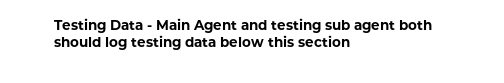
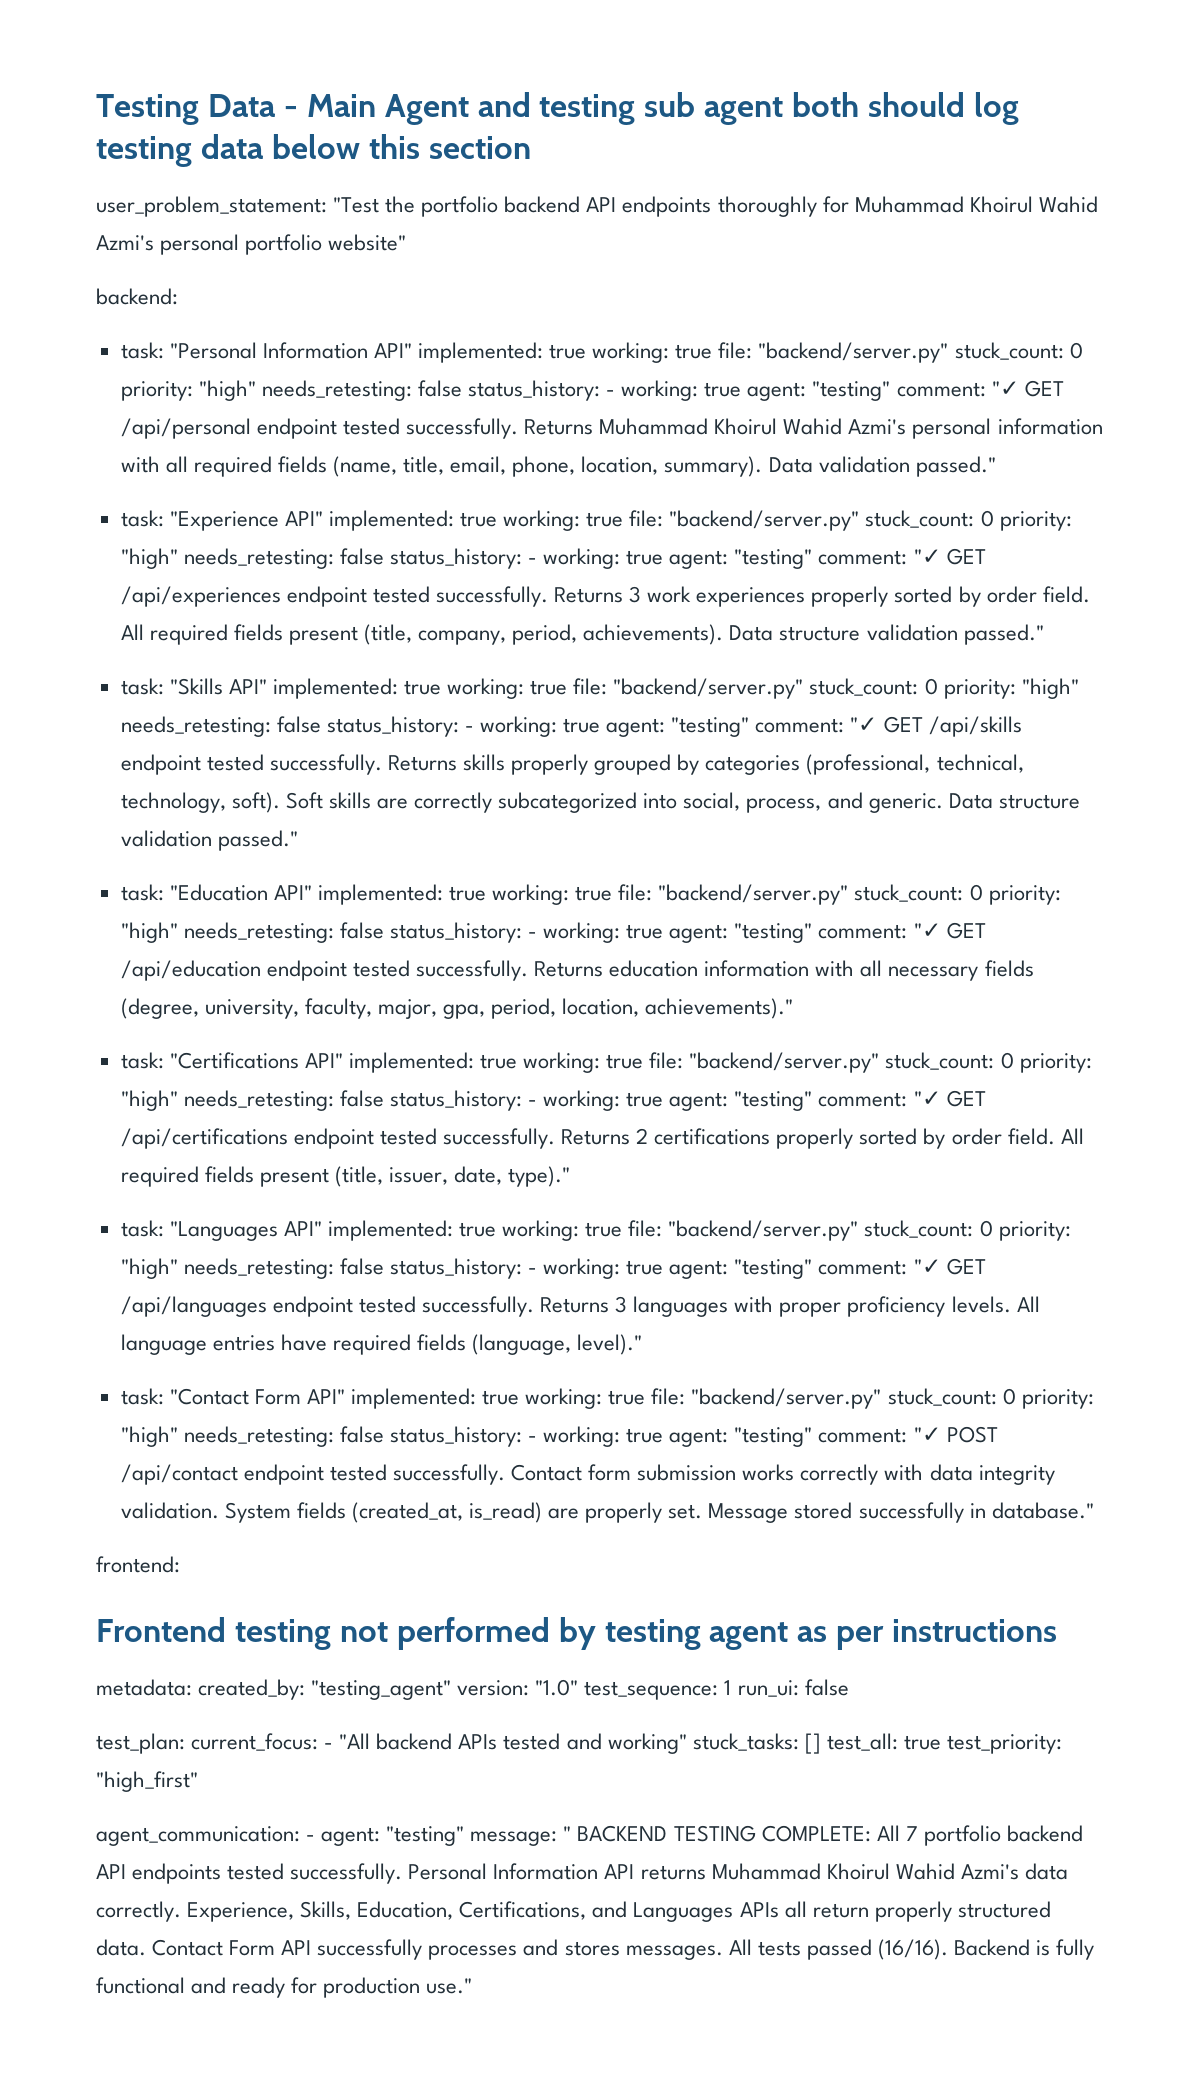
+ user_problem_statement: "Test the portfolio backend API endpoints thoroughly for Muhammad Khoirul Wahid Azmi's personal portfolio website"
+ backend:
+ task: "Personal Information API" implemented: true working: true file: "backend/server.py" stuck_count: 0 priority: "high" needs_retesting: false status_history: - working: true agent: "testing" comment: "✓ GET /api/personal endpoint tested successfully. Returns Muhammad Khoirul Wahid Azmi's personal information with all required fields (name, title, email, phone, location, summary). Data validation passed."
+ task: "Experience API" implemented: true working: true file: "backend/server.py" stuck_count: 0 priority: "high" needs_retesting: false status_history: - working: true agent: "testing" comment: "✓ GET /api/experiences endpoint tested successfully. Returns 3 work experiences properly sorted by order field. All required fields present (title, company, period, achievements). Data structure validation passed."
+ task: "Skills API" implemented: true working: true file: "backend/server.py" stuck_count: 0 priority: "high" needs_retesting: false status_history: - working: true agent: "testing" comment: "✓ GET /api/skills endpoint tested successfully. Returns skills properly grouped by categories (professional, technical, technology, soft). Soft skills are correctly subcategorized into social, process, and generic. Data structure validation passed."
+ task: "Education API" implemented: true working: true file: "backend/server.py" stuck_count: 0 priority: "high" needs_retesting: false status_history: - working: true agent: "testing" comment: "✓ GET /api/education endpoint tested successfully. Returns education information with all necessary fields (degree, university, faculty, major, gpa, period, location, achievements)."
+ task: "Certifications API" implemented: true working: true file: "backend/server.py" stuck_count: 0 priority: "high" needs_retesting: false status_history: - working: true agent: "testing" comment: "✓ GET /api/certifications endpoint tested successfully. Returns 2 certifications properly sorted by order field. All required fields present (title, issuer, date, type)."
+ task: "Languages API" implemented: true working: true file: "backend/server.py" stuck_count: 0 priority: "high" needs_retesting: false status_history: - working: true agent: "testing" comment: "✓ GET /api/languages endpoint tested successfully. Returns 3 languages with proper proficiency levels. All language entries have required fields (language, level)."
+ task: "Contact Form API" implemented: true working: true file: "backend/server.py" stuck_count: 0 priority: "high" needs_retesting: false status_history: - working: true agent: "testing" comment: "✓ POST /api/contact endpoint tested successfully. Contact form submission works correctly with data integrity validation. System fields (created_at, is_read) are properly set. Message stored successfully in database."
+ frontend:
+ Frontend testing not performed by testing agent as per instructions
+ metadata: created_by: "testing_agent" version: "1.0" test_sequence: 1 run_ui: false
+ test_plan: current_focus: - "All backend APIs tested and working" stuck_tasks: [] test_all: true test_priority: "high_first"
+ agent_communication: - agent: "testing" message: " BACKEND TESTING COMPLETE: All 7 portfolio backend API endpoints tested successfully. Personal Information API returns Muhammad Khoirul Wahid Azmi's data correctly. Experience, Skills, Education, Certifications, and Languages APIs all return properly structured data. Contact Form API successfully processes and stores messages. All tests passed (16/16). Backend is fully functional and ready for production use."

